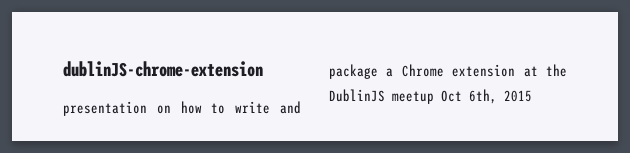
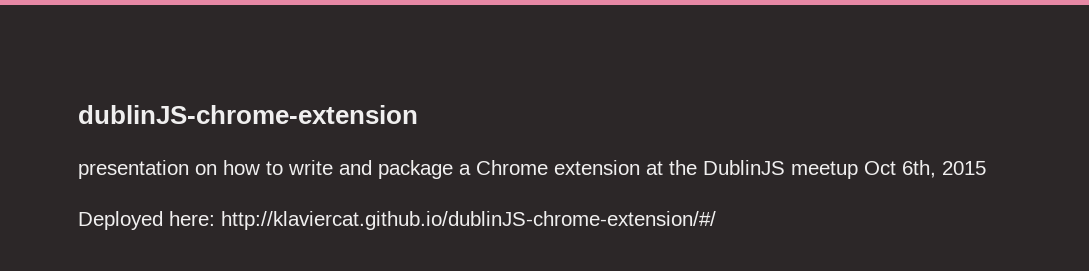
+ Deployed here: http://klaviercat.github.io/dublinJS-chrome-extension/#/

